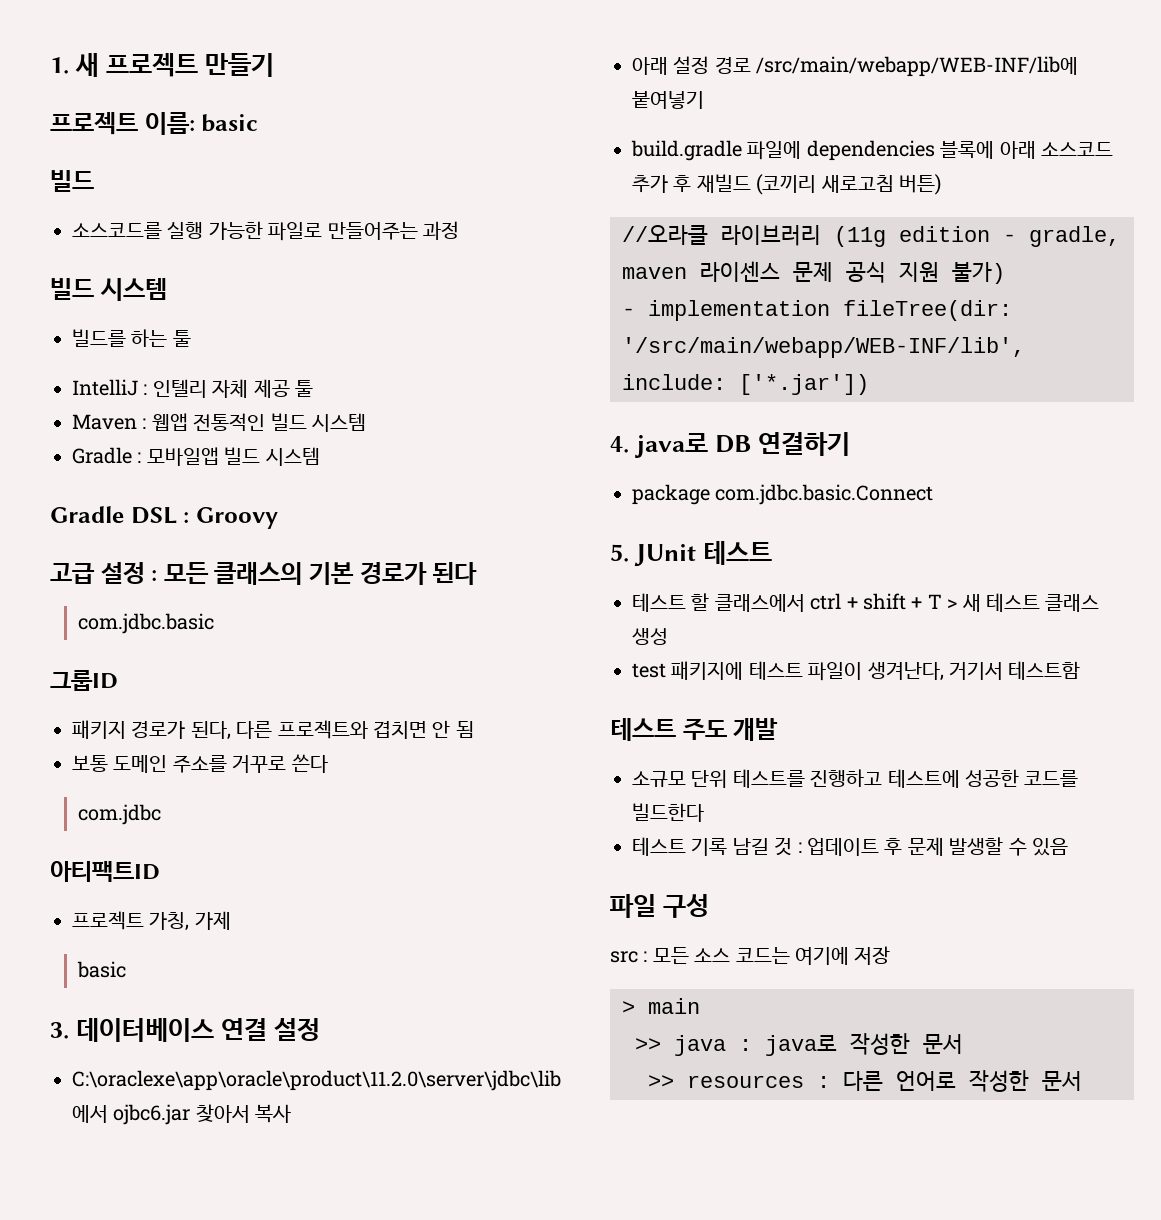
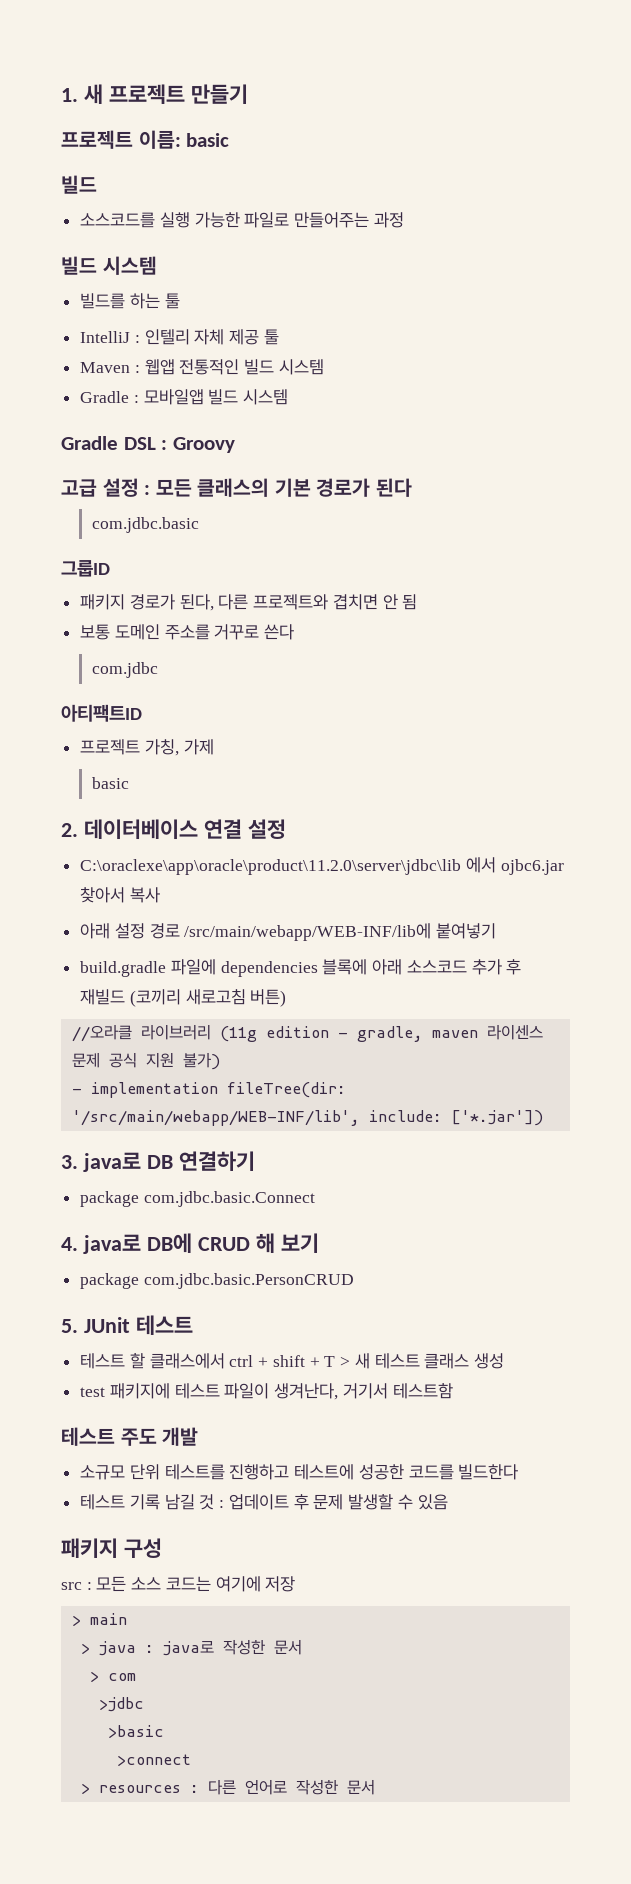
- 3. 데이터베이스 연결 설정
+ 2. 데이터베이스 연결 설정
- 4. java로 DB 연결하기
+ 3. java로 DB 연결하기
+ 4. java로 DB에 CRUD 해 보기
+ package com.jdbc.basic.PersonCRUD
- 파일 구성
+ 패키지 구성
- >> java : java로 작성한 문서
+ > java : java로 작성한 문서
- >> resources : 다른 언어로 작성한 문서
+ > com
+ >jdbc
+ >basic
+ >connect
+ > resources : 다른 언어로 작성한 문서

